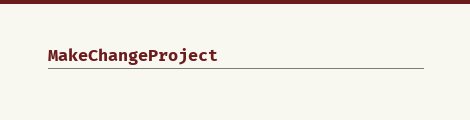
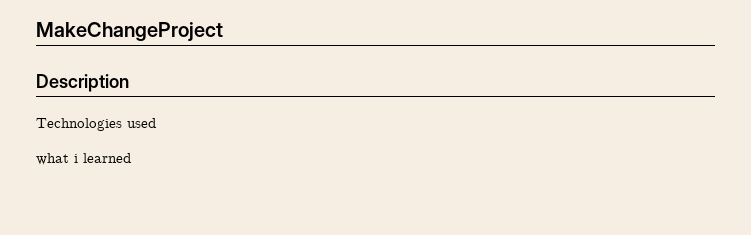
+ Description
+ Technologies used
+ what i learned

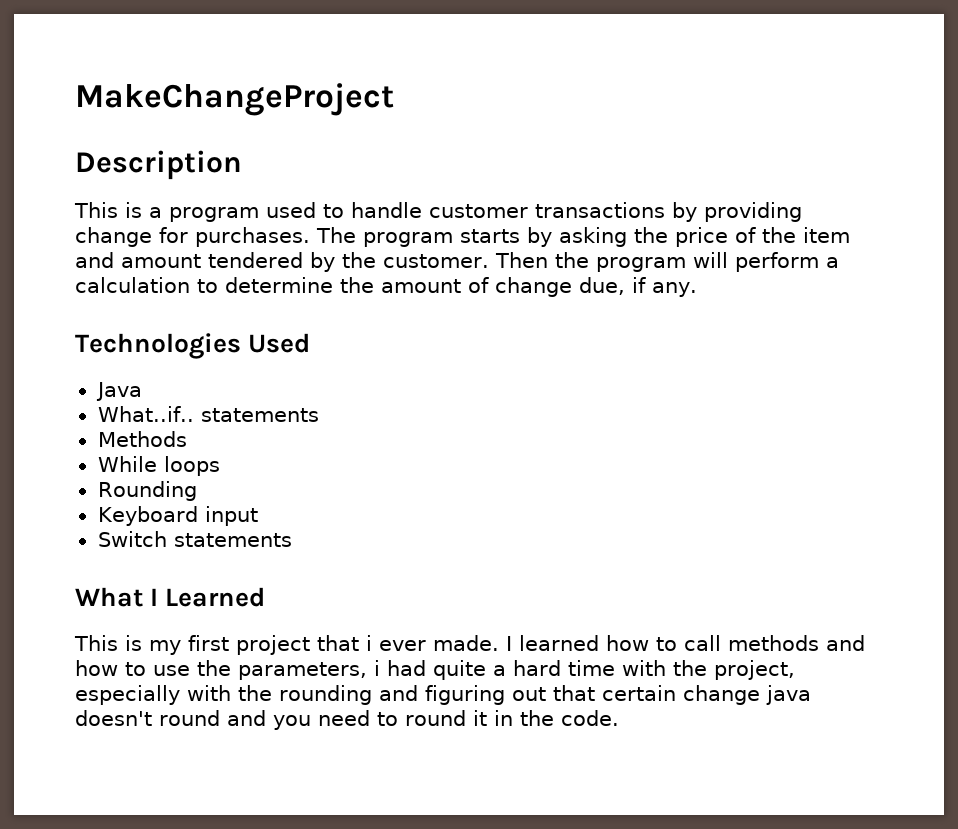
- Technologies used
- what i learned
+ This is a program used to handle customer transactions by providing change for purchases. The program starts by asking the price of the item and amount tendered by the customer. Then the program will perform a calculation to determine the amount of change due, if any.
+ Technologies Used
+ Java
+ What..if.. statements
+ Methods
+ While loops
+ Rounding
+ Keyboard input
+ Switch statements
+ What I Learned
+ This is my first project that i ever made. I learned how to call methods and how to use the parameters, i had quite a hard time with the project, especially with the rounding and figuring out that certain change java doesn't round and you need to round it in the code.

